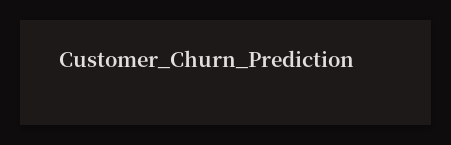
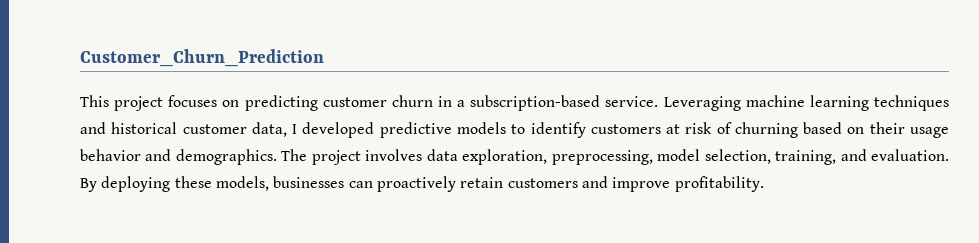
+ This project focuses on predicting customer churn in a subscription-based service. Leveraging machine learning techniques and historical customer data, I developed predictive models to identify customers at risk of churning based on their usage behavior and demographics. The project involves data exploration, preprocessing, model selection, training, and evaluation. By deploying these models, businesses can proactively retain customers and improve profitability.

